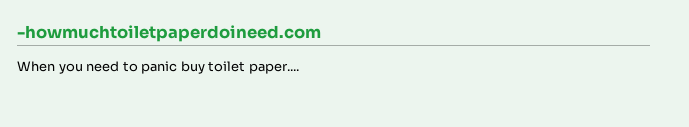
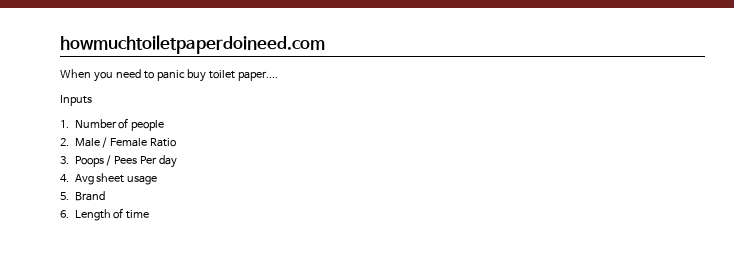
- -howmuchtoiletpaperdoineed.com
+ howmuchtoiletpaperdoineed.com
+ Inputs
+ 1. Number of people
+ 2. Male / Female Ratio
+ 3. Poops / Pees Per day
+ 4. Avg sheet usage
+ 5. Brand
+ 6. Length of time

